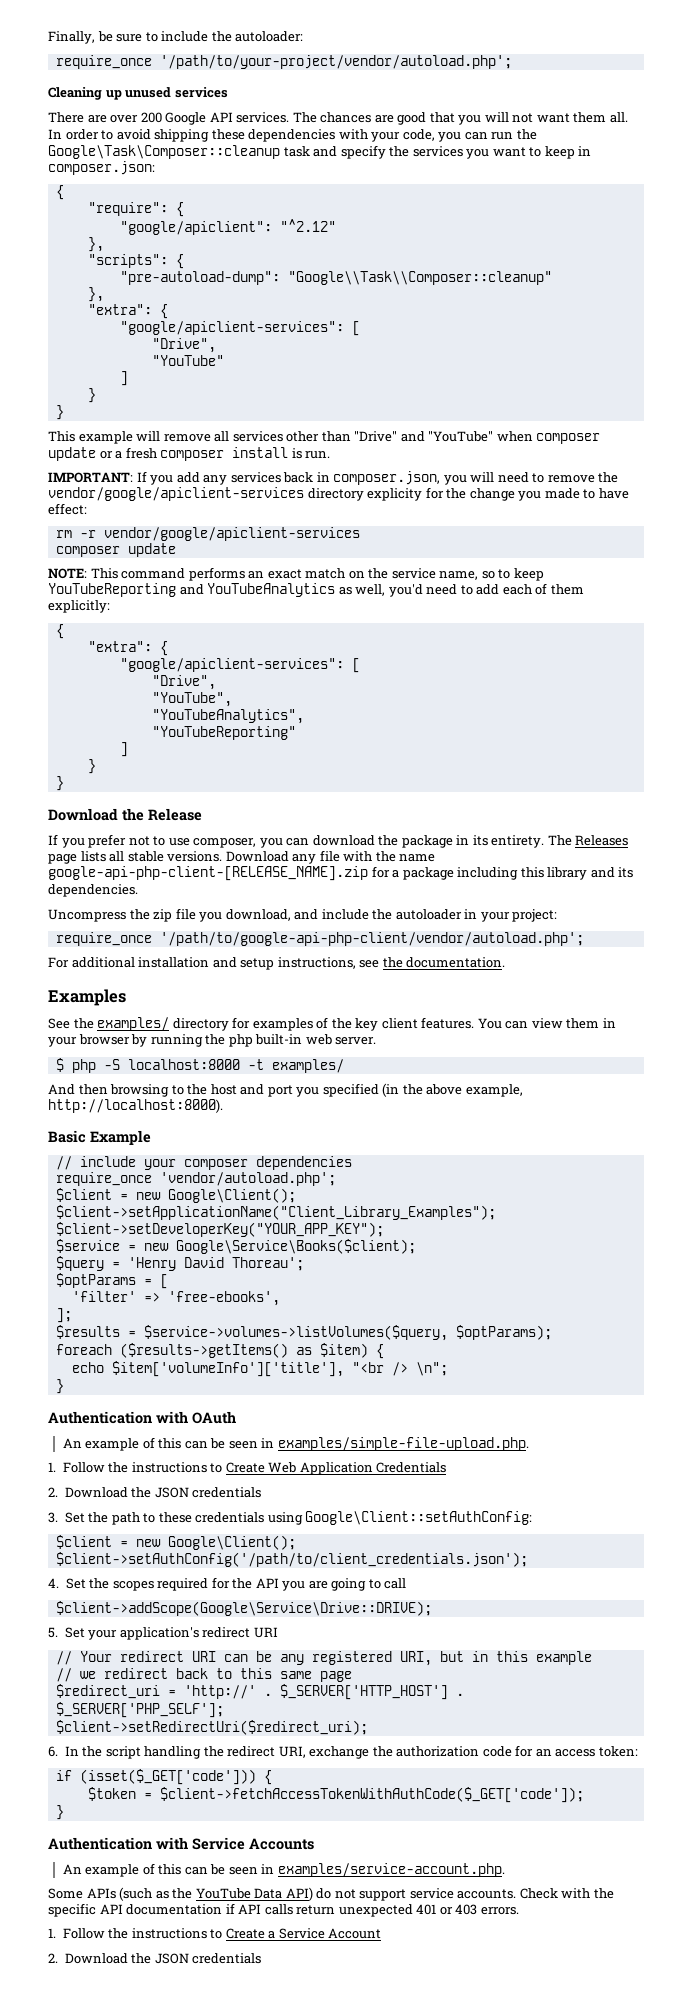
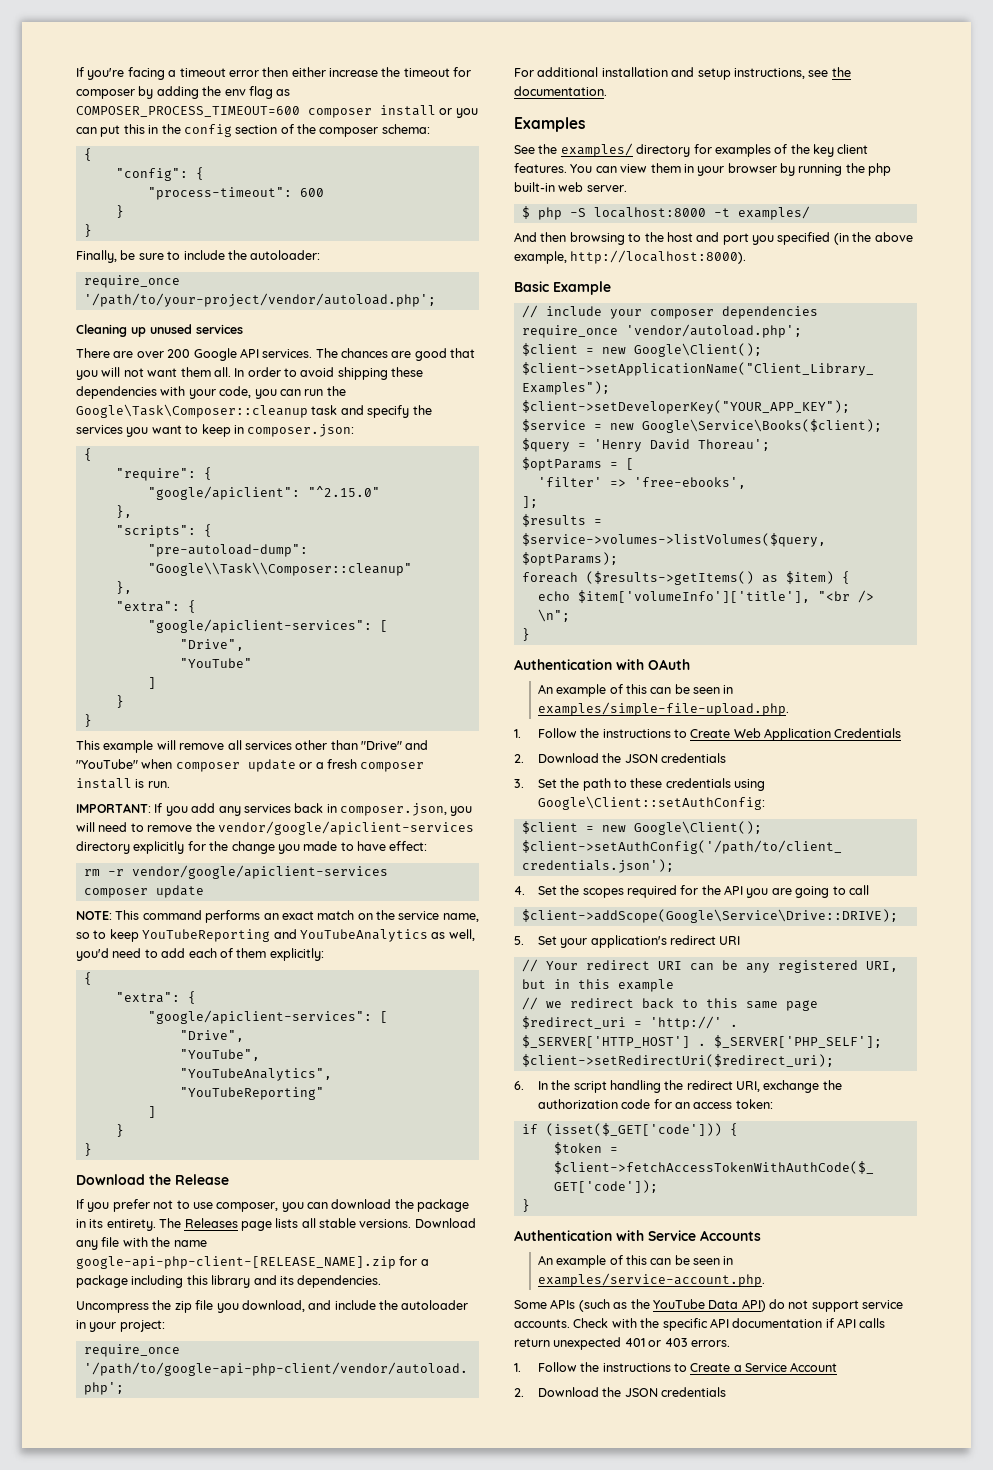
+ If you're facing a timeout error then either increase the timeout for composer by adding the env flag as COMPOSER_PROCESS_TIMEOUT=600 composer install or you can put this in the config section of the composer schema:
+ {
+ "config": {
+ "process-timeout": 600
+ }
+ }
- "google/apiclient": "^2.12"
+ "google/apiclient": "^2.15.0"
- IMPORTANT: If you add any services back in composer.json, you will need to remove the vendor/google/apiclient-services directory explicity for the change you made to have effect:
+ IMPORTANT: If you add any services back in composer.json, you will need to remove the vendor/google/apiclient-services directory explicitly for the change you made to have effect:

